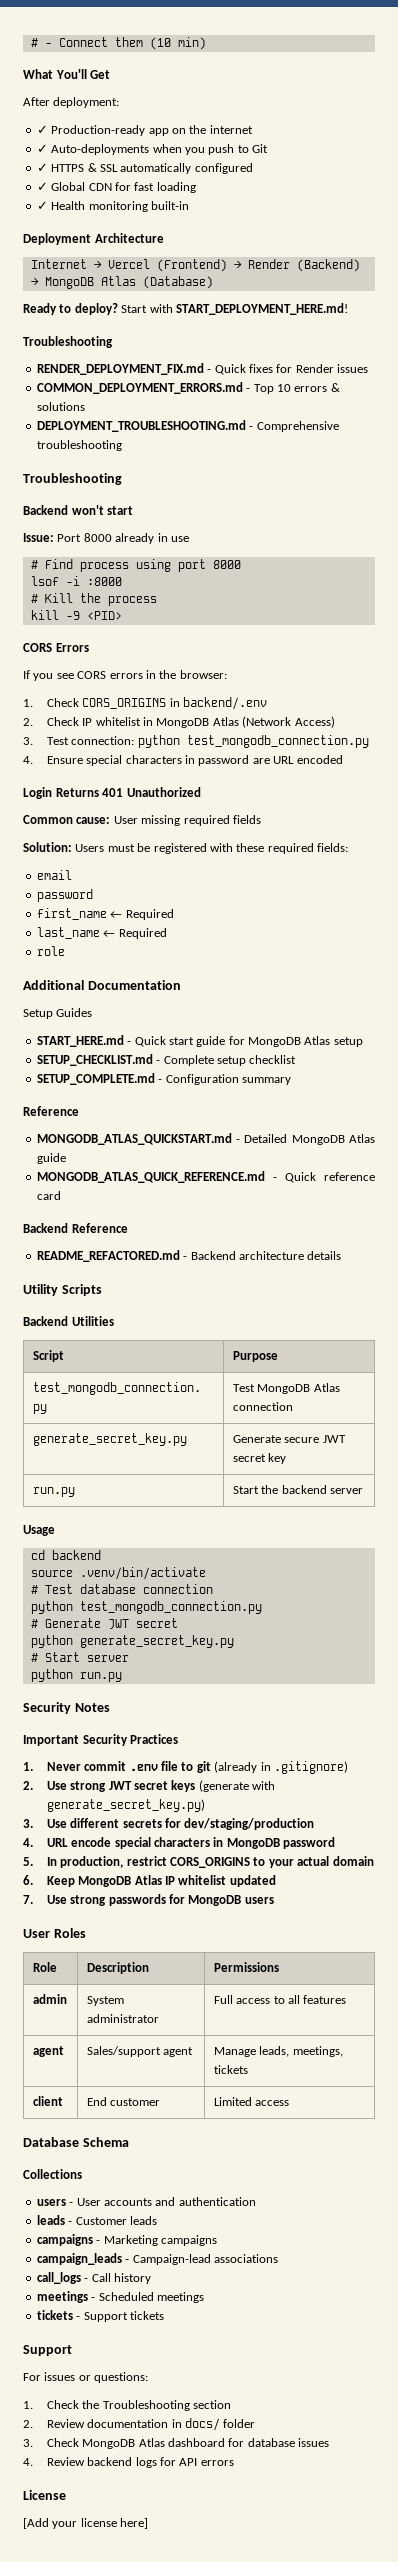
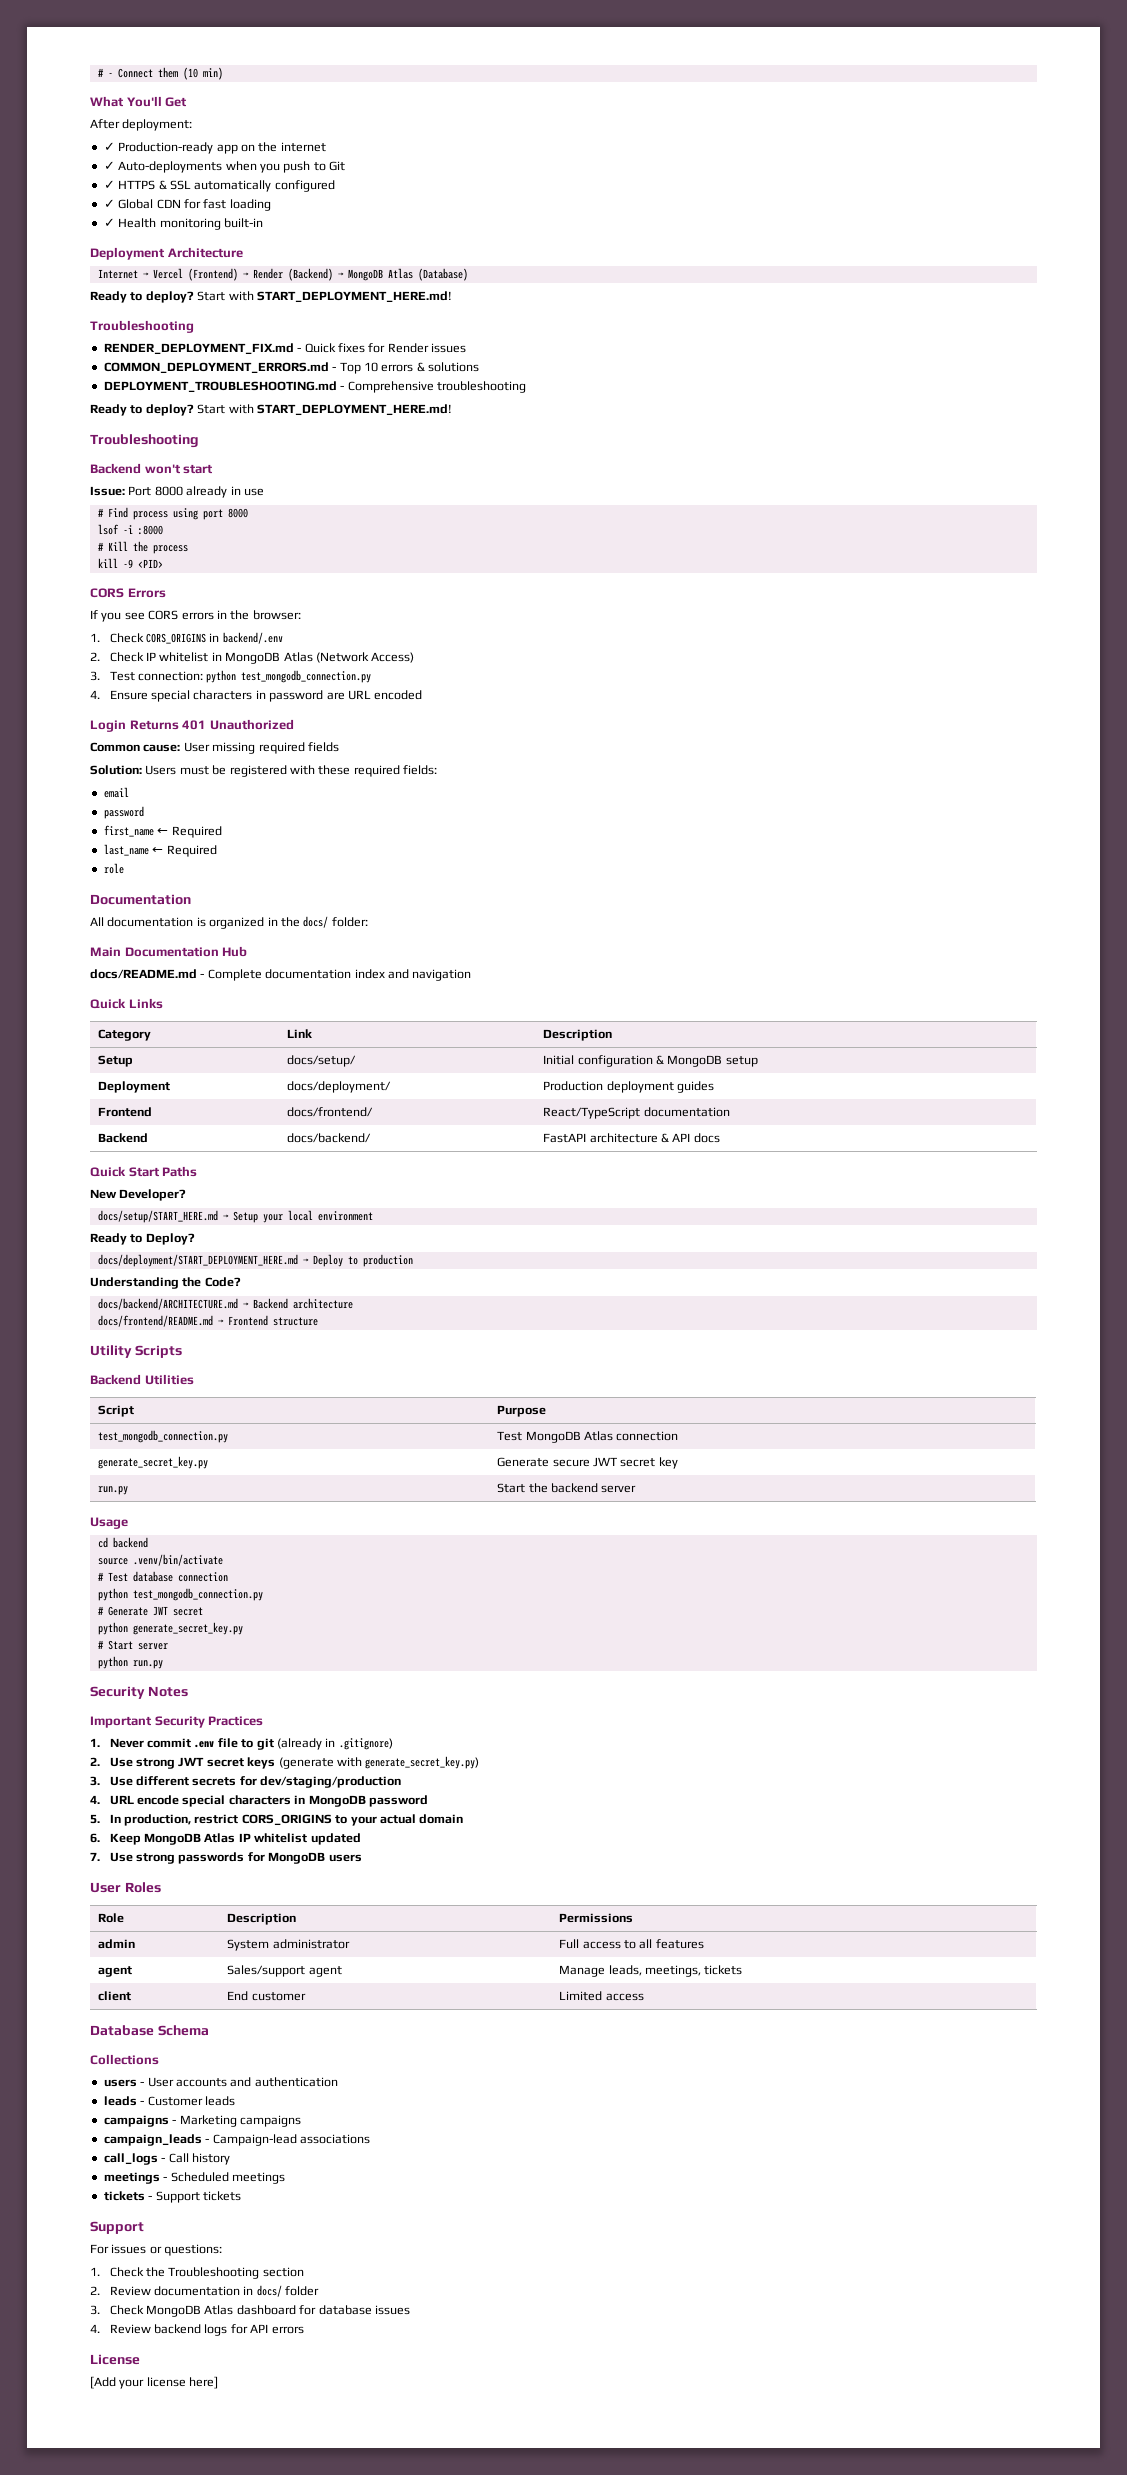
  DEPLOYMENT_TROUBLESHOOTING.md - Comprehensive troubleshooting
+ Ready to deploy? Start with START_DEPLOYMENT_HERE.md!
  role
- Additional Documentation
+ Documentation
- Setup Guides
- START_HERE.md - Quick start guide for MongoDB Atlas setup
- SETUP_CHECKLIST.md - Complete setup checklist
- SETUP_COMPLETE.md - Configuration summary
- Reference
- MONGODB_ATLAS_QUICKSTART.md - Detailed MongoDB Atlas guide
- MONGODB_ATLAS_QUICK_REFERENCE.md - Quick reference card
- Backend Reference
- README_REFACTORED.md - Backend architecture details
+ All documentation is organized in the docs/ folder:
+ Main Documentation Hub
+ docs/README.md - Complete documentation index and navigation
+ Quick Links
+ Category | Link | Description
+ Setup | docs/setup/ | Initial configuration & MongoDB setup
+ Deployment | docs/deployment/ | Production deployment guides
+ Frontend | docs/frontend/ | React/TypeScript documentation
+ Backend | docs/backend/ | FastAPI architecture & API docs
+ Quick Start Paths
+ New Developer?
+ docs/setup/START_HERE.md → Setup your local environment
+ Ready to Deploy?
+ docs/deployment/START_DEPLOYMENT_HERE.md → Deploy to production
+ Understanding the Code?
+ docs/backend/ARCHITECTURE.md → Backend architecture
+ docs/frontend/README.md → Frontend structure

